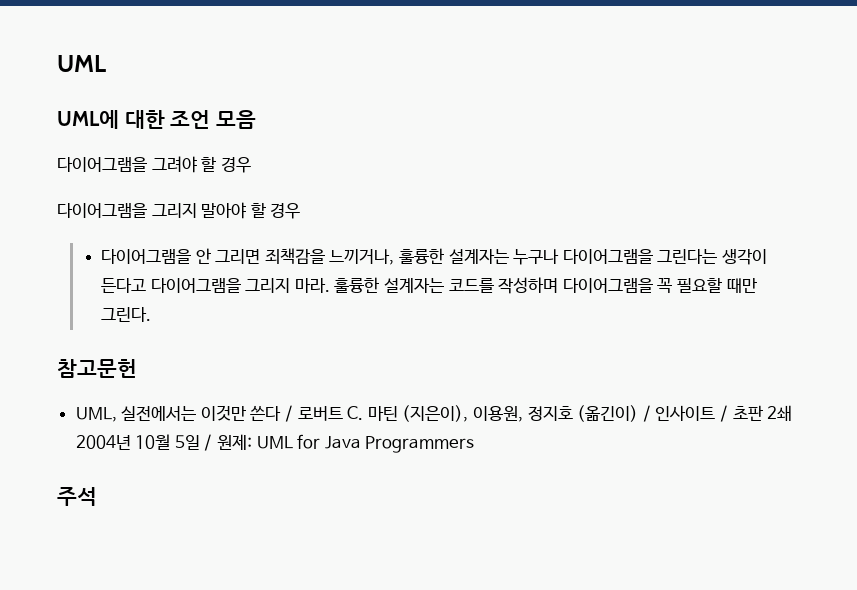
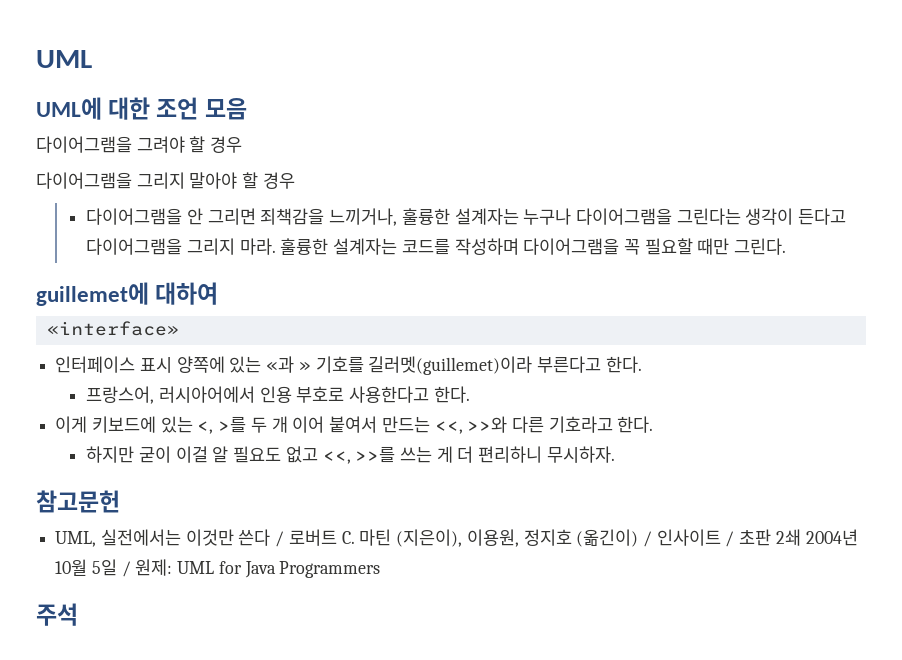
+ guillemet에 대하여
+ «interface»
+ 인터페이스 표시 양쪽에 있는 «과 » 기호를 길러멧(guillemet)이라 부른다고 한다.
+ 프랑스어, 러시아어에서 인용 부호로 사용한다고 한다.
+ 이게 키보드에 있는 <, >를 두 개 이어 붙여서 만드는 <<, >>와 다른 기호라고 한다.
+ 하지만 굳이 이걸 알 필요도 없고 <<, >>를 쓰는 게 더 편리하니 무시하자.

